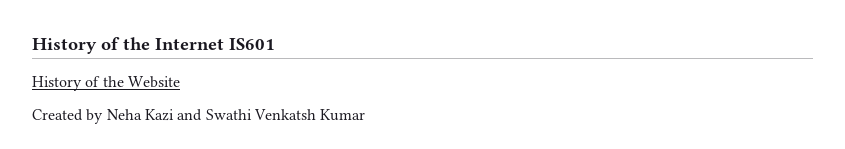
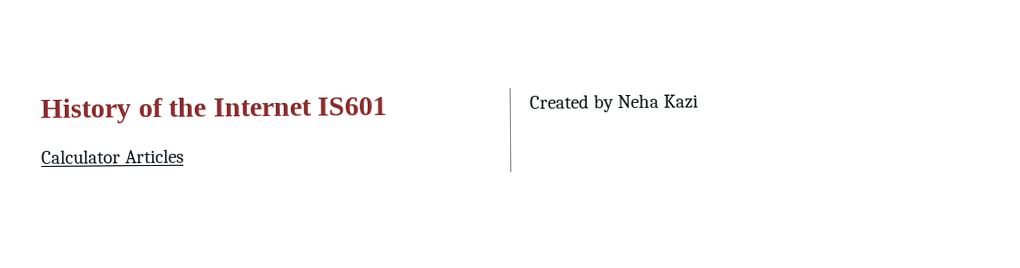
- History of the Website
+ Calculator Articles
- Created by Neha Kazi and Swathi Venkatsh Kumar
+ Created by Neha Kazi

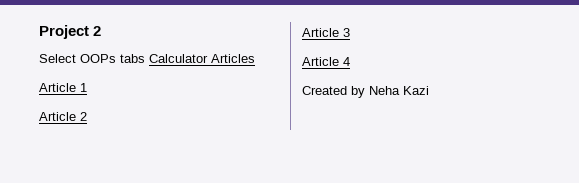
- History of the Internet IS601
- Calculator Articles
+ Project 2
+ Select OOPs tabs Calculator Articles
+ Article 1
+ Article 2
+ Article 3
+ Article 4

